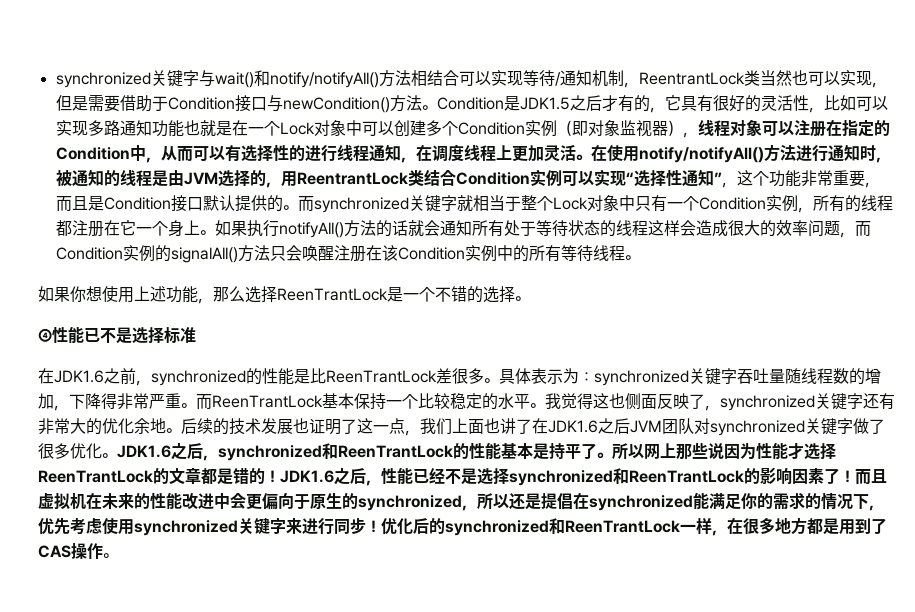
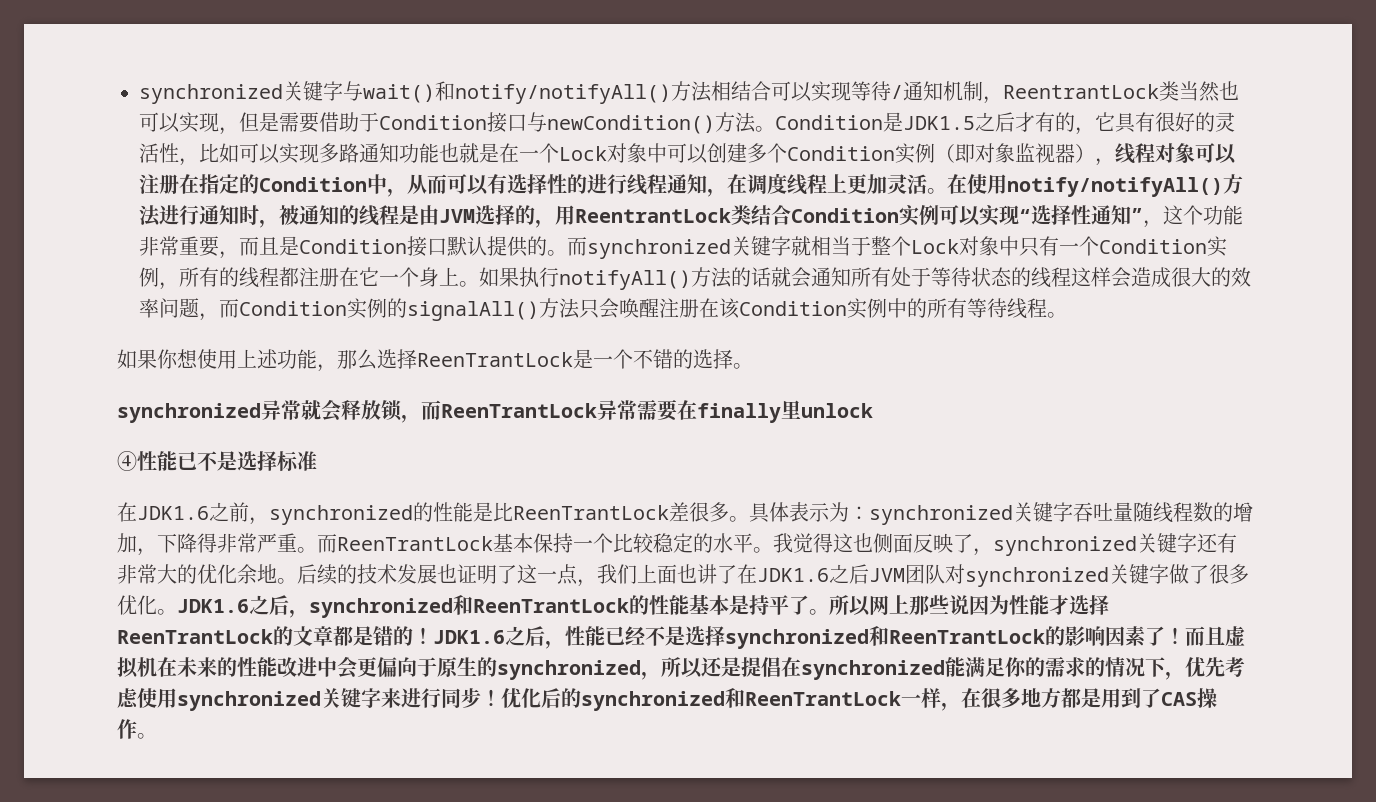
+ synchronized异常就会释放锁，而ReenTrantLock异常需要在finally里unlock

